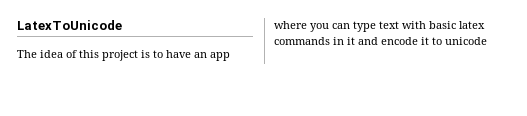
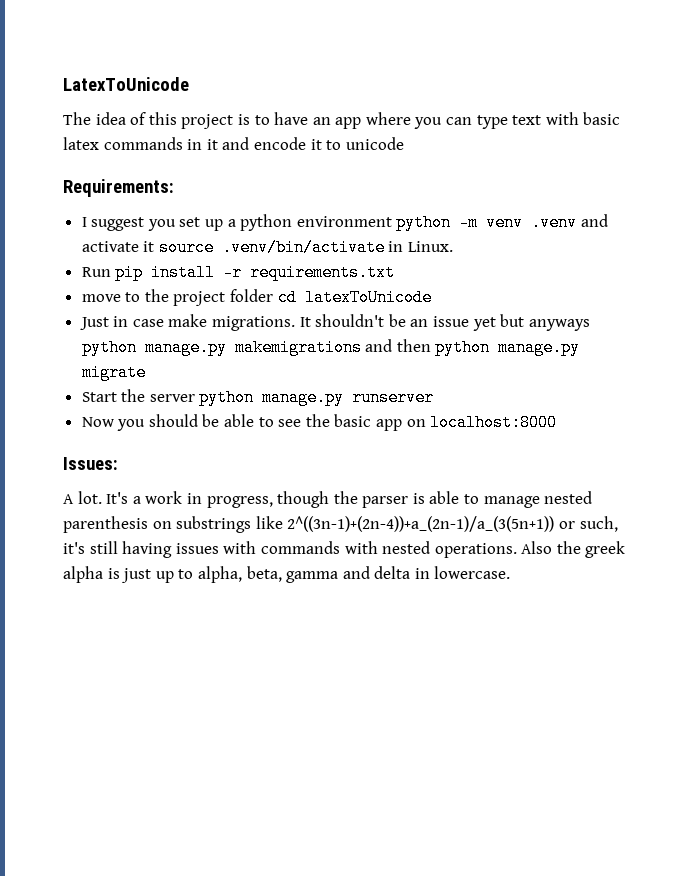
+ Requirements:
+ I suggest you set up a python environment python -m venv .venv and activate it source .venv/bin/activate in Linux.
+ Run pip install -r requirements.txt
+ move to the project folder cd latexToUnicode
+ Just in case make migrations. It shouldn't be an issue yet but anyways python manage.py makemigrations and then python manage.py migrate
+ Start the server python manage.py runserver
+ Now you should be able to see the basic app on localhost:8000
+ Issues:
+ A lot. It's a work in progress, though the parser is able to manage nested parenthesis on substrings like 2^((3n-1)+(2n-4))+a_(2n-1)/a_(3(5n+1)) or such, it's still having issues with commands with nested operations. Also the greek alpha is just up to alpha, beta, gamma and delta in lowercase.

